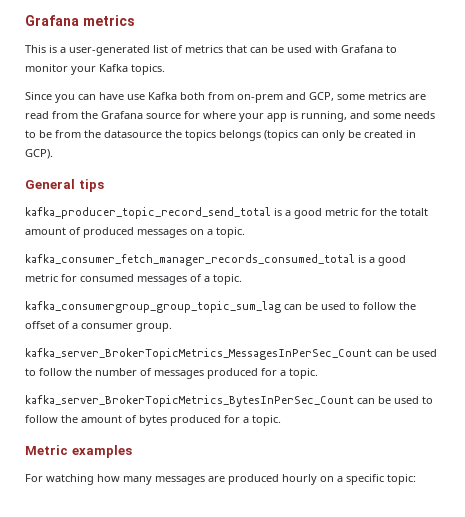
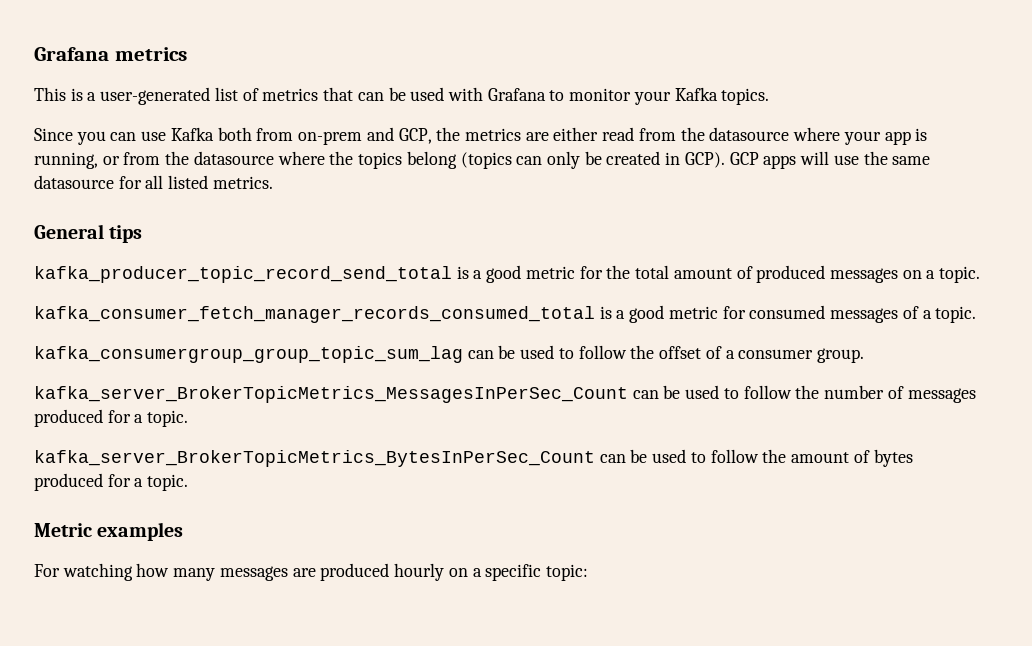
- Since you can have use Kafka both from on-prem and GCP, some metrics are read from the Grafana source for where your app is running, and some needs to be from the datasource the topics belongs (topics can only be created in GCP).
+ Since you can use Kafka both from on-prem and GCP, the metrics are either read from the datasource where your app is running, or from the datasource where the topics belong (topics can only be created in GCP). GCP apps will use the same datasource for all listed metrics.
- kafka_producer_topic_record_send_total is a good metric for the totalt amount of produced messages on a topic.
+ kafka_producer_topic_record_send_total is a good metric for the total amount of produced messages on a topic.

